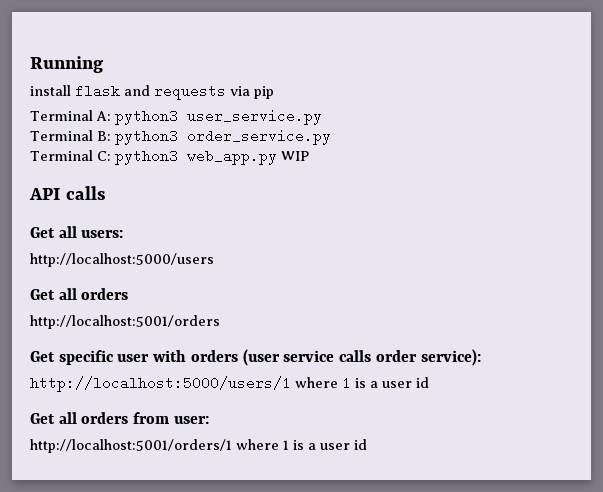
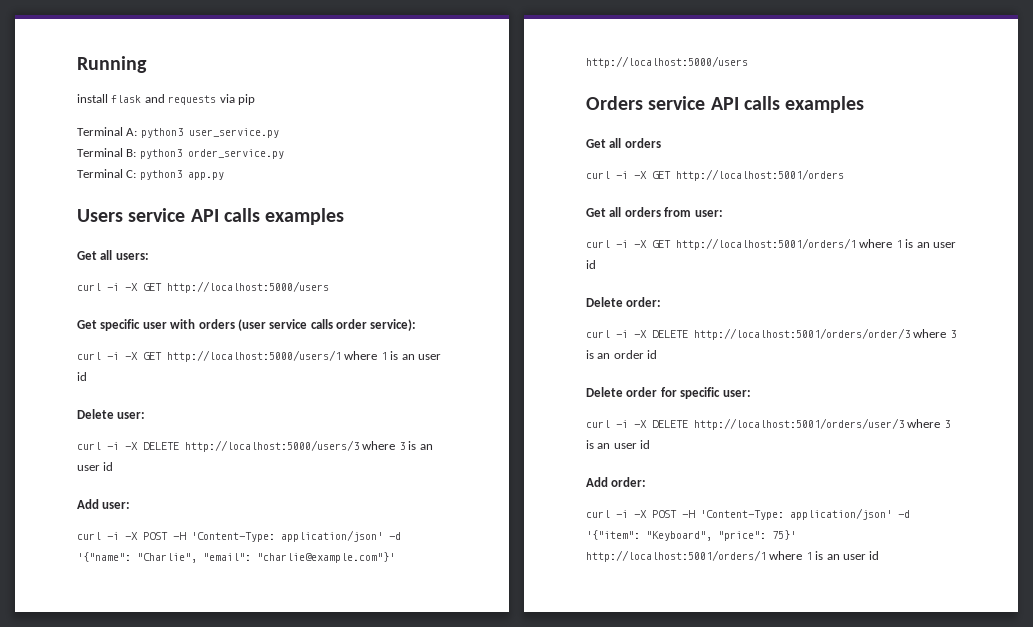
- Terminal C: python3 web_app.py WIP
- API calls
+ Terminal C: python3 app.py
+ Users service API calls examples
- http://localhost:5000/users
- Get all orders
- http://localhost:5001/orders
+ curl -i -X GET http://localhost:5000/users
- http://localhost:5000/users/1 where 1 is a user id
+ curl -i -X GET http://localhost:5000/users/1 where 1 is an user id
+ Delete user:
+ curl -i -X DELETE http://localhost:5000/users/3 where 3 is an user id
+ Add user:
+ curl -i -X POST -H 'Content-Type: application/json' -d '{"name": "Charlie", "email": "charlie@example.com"}' http://localhost:5000/users
+ Orders service API calls examples
+ Get all orders
+ curl -i -X GET http://localhost:5001/orders
- http://localhost:5001/orders/1 where 1 is a user id
+ curl -i -X GET http://localhost:5001/orders/1 where 1 is an user id
+ Delete order:
+ curl -i -X DELETE http://localhost:5001/orders/order/3 where 3 is an order id
+ Delete order for specific user:
+ curl -i -X DELETE http://localhost:5001/orders/user/3 where 3 is an user id
+ Add order:
+ curl -i -X POST -H 'Content-Type: application/json' -d '{"item": "Keyboard", "price": 75}' http://localhost:5001/orders/1 where 1 is an user id

